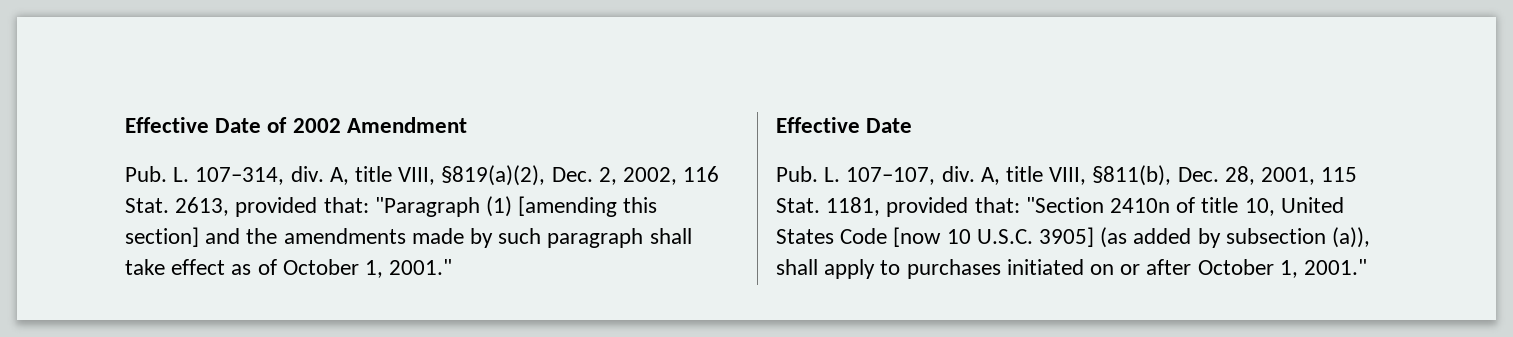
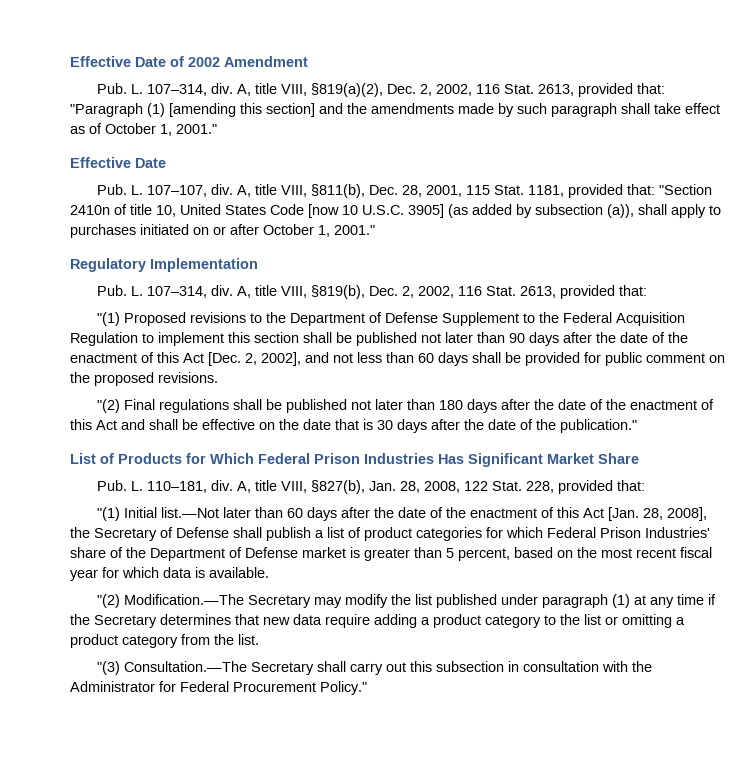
+ Regulatory Implementation
+ Pub. L. 107–314, div. A, title VIII, §819(b), Dec. 2, 2002, 116 Stat. 2613, provided that:
+ "(1) Proposed revisions to the Department of Defense Supplement to the Federal Acquisition Regulation to implement this section shall be published not later than 90 days after the date of the enactment of this Act [Dec. 2, 2002], and not less than 60 days shall be provided for public comment on the proposed revisions.
+ "(2) Final regulations shall be published not later than 180 days after the date of the enactment of this Act and shall be effective on the date that is 30 days after the date of the publication."
+ List of Products for Which Federal Prison Industries Has Significant Market Share
+ Pub. L. 110–181, div. A, title VIII, §827(b), Jan. 28, 2008, 122 Stat. 228, provided that:
+ "(1) Initial list.—Not later than 60 days after the date of the enactment of this Act [Jan. 28, 2008], the Secretary of Defense shall publish a list of product categories for which Federal Prison Industries' share of the Department of Defense market is greater than 5 percent, based on the most recent fiscal year for which data is available.
+ "(2) Modification.—The Secretary may modify the list published under paragraph (1) at any time if the Secretary determines that new data require adding a product category to the list or omitting a product category from the list.
+ "(3) Consultation.—The Secretary shall carry out this subsection in consultation with the Administrator for Federal Procurement Policy."

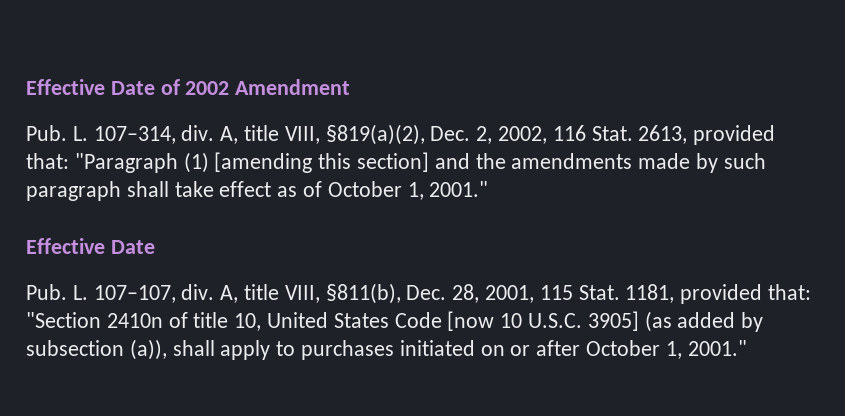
- Regulatory Implementation
- Pub. L. 107–314, div. A, title VIII, §819(b), Dec. 2, 2002, 116 Stat. 2613, provided that:
- "(1) Proposed revisions to the Department of Defense Supplement to the Federal Acquisition Regulation to implement this section shall be published not later than 90 days after the date of the enactment of this Act [Dec. 2, 2002], and not less than 60 days shall be provided for public comment on the proposed revisions.
- "(2) Final regulations shall be published not later than 180 days after the date of the enactment of this Act and shall be effective on the date that is 30 days after the date of the publication."
- List of Products for Which Federal Prison Industries Has Significant Market Share
- Pub. L. 110–181, div. A, title VIII, §827(b), Jan. 28, 2008, 122 Stat. 228, provided that:
- "(1) Initial list.—Not later than 60 days after the date of the enactment of this Act [Jan. 28, 2008], the Secretary of Defense shall publish a list of product categories for which Federal Prison Industries' share of the Department of Defense market is greater than 5 percent, based on the most recent fiscal year for which data is available.
- "(2) Modification.—The Secretary may modify the list published under paragraph (1) at any time if the Secretary determines that new data require adding a product category to the list or omitting a product category from the list.
- "(3) Consultation.—The Secretary shall carry out this subsection in consultation with the Administrator for Federal Procurement Policy."

